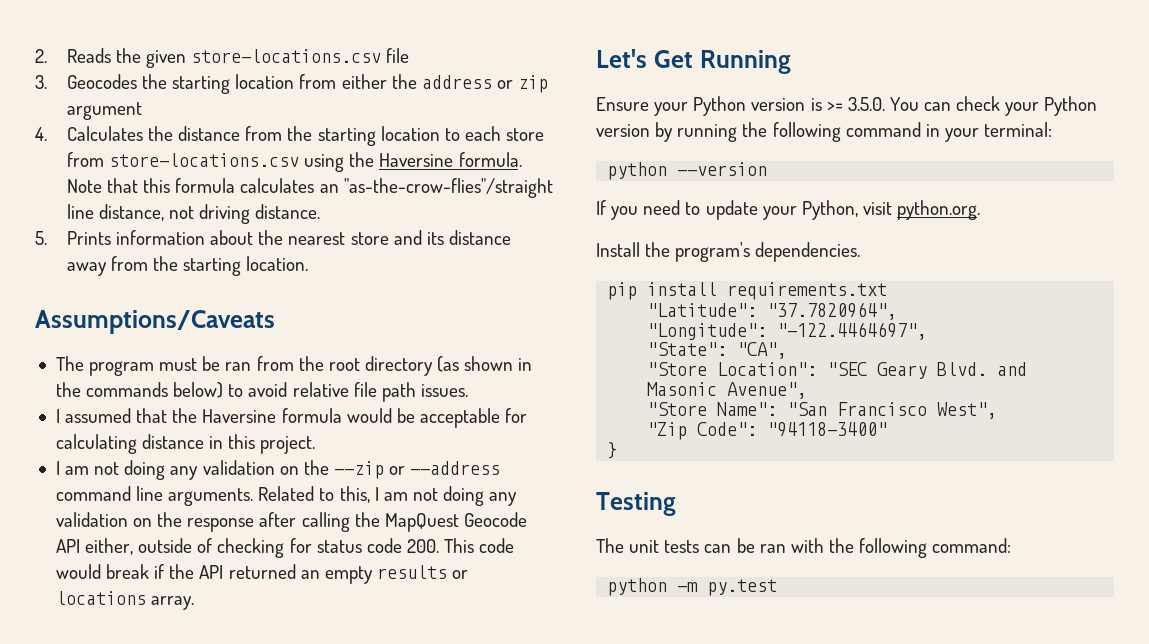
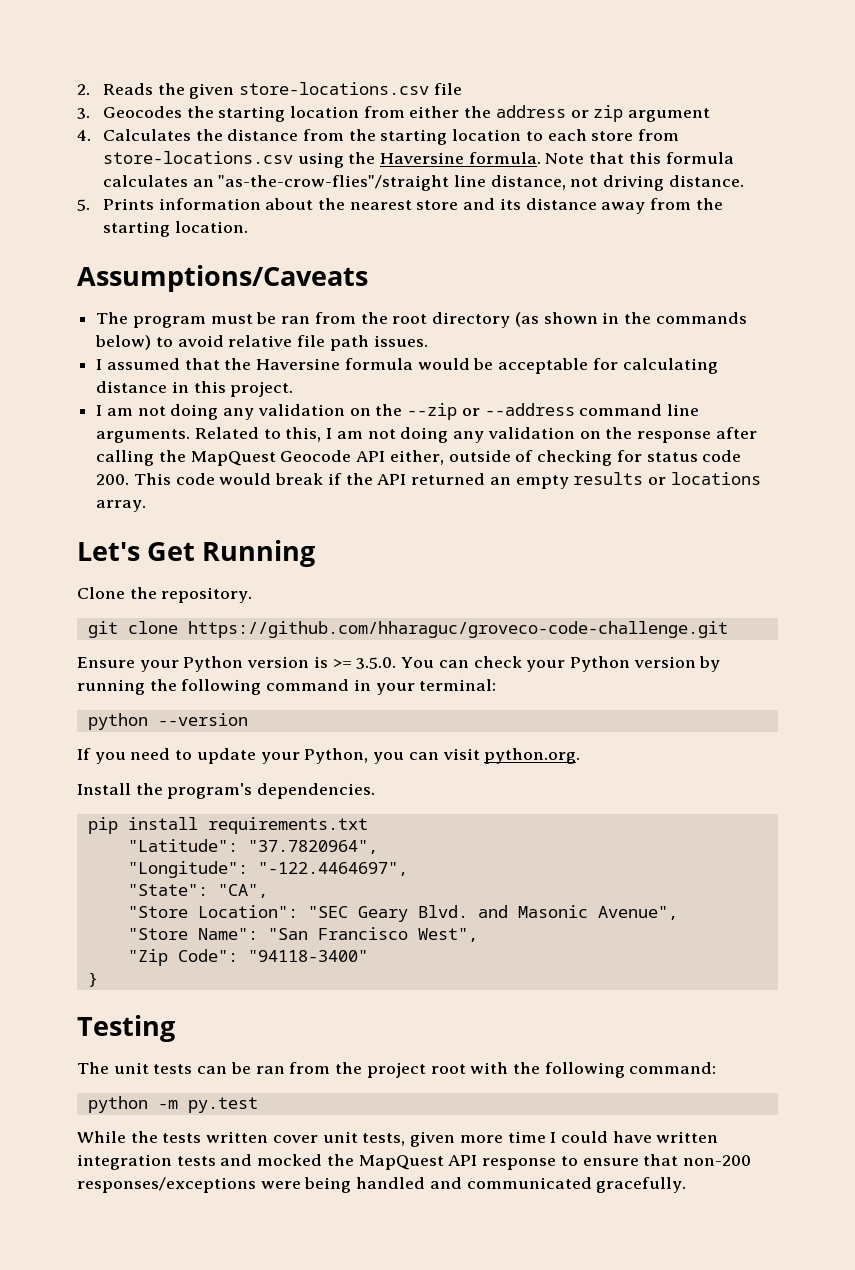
+ Clone the repository.
+ git clone https://github.com/hharaguc/groveco-code-challenge.git
- If you need to update your Python, visit python.org.
+ If you need to update your Python, you can visit python.org.
- The unit tests can be ran with the following command:
+ The unit tests can be ran from the project root with the following command:
+ While the tests written cover unit tests, given more time I could have written integration tests and mocked the MapQuest API response to ensure that non-200 responses/exceptions were being handled and communicated gracefully.

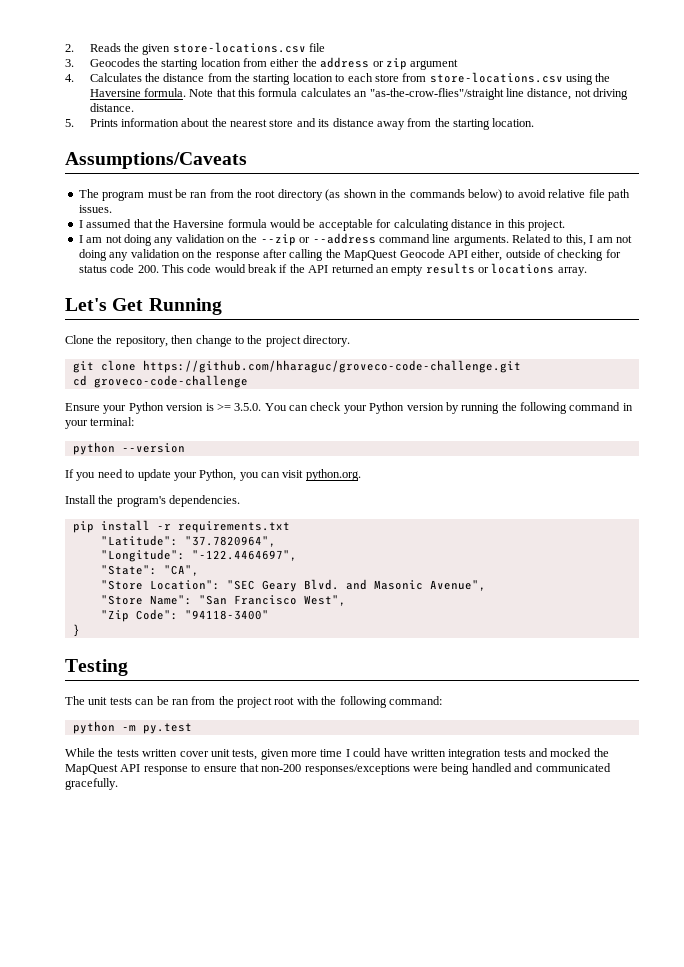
- Clone the repository.
+ Clone the repository, then change to the project directory.
+ cd groveco-code-challenge
- pip install requirements.txt
+ pip install -r requirements.txt

